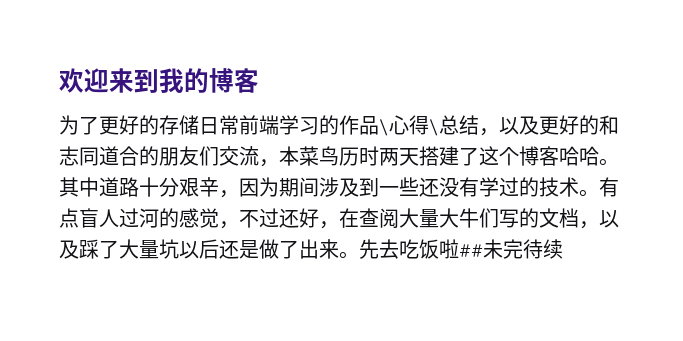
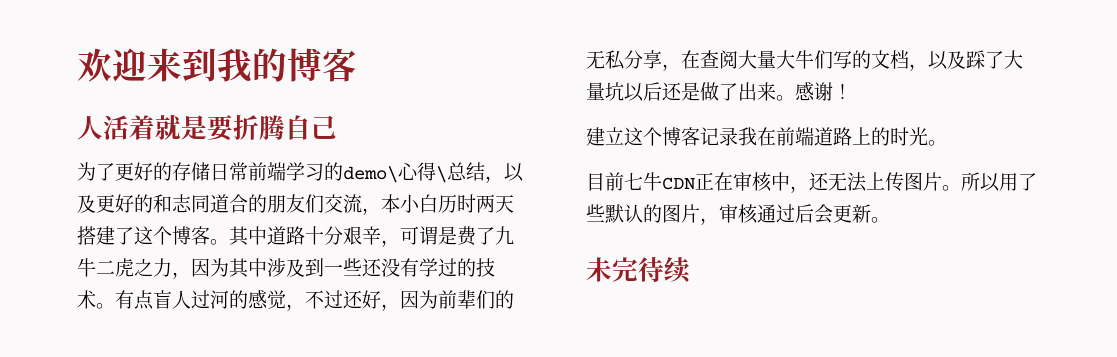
+ 人活着就是要折腾自己
- 为了更好的存储日常前端学习的作品\心得\总结，以及更好的和志同道合的朋友们交流，本菜鸟历时两天搭建了这个博客哈哈。
+ 为了更好的存储日常前端学习的demo\心得\总结，以及更好的和志同道合的朋友们交流，本小白历时两天搭建了这个博客。
- 其中道路十分艰辛，因为期间涉及到一些还没有学过的技术。
+ 其中道路十分艰辛，可谓是费了九牛二虎之力，因为其中涉及到一些还没有学过的技术。
- 有点盲人过河的感觉，不过还好，在查阅大量大牛们写的文档，以及踩了大量坑以后还是做了出来。
+ 有点盲人过河的感觉，不过还好，因为前辈们的无私分享，在查阅大量大牛们写的文档，以及踩了大量坑以后还是做了出来。
- 先去吃饭啦##未完待续
+ 感谢！
+ 建立这个博客记录我在前端道路上的时光。
+ 目前七牛CDN正在审核中，还无法上传图片。所以用了些默认的图片，审核通过后会更新。
+ 未完待续

